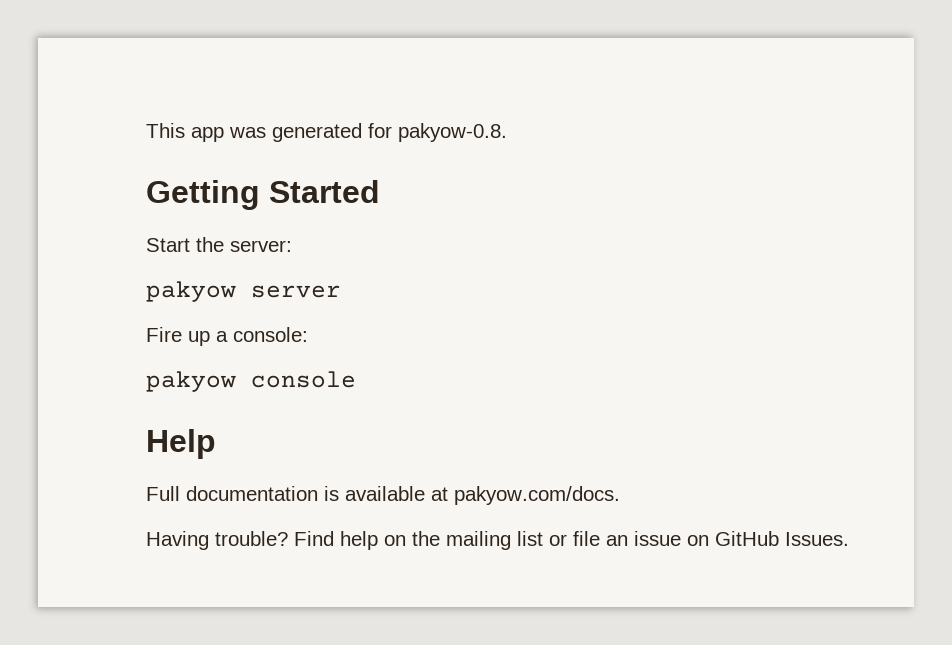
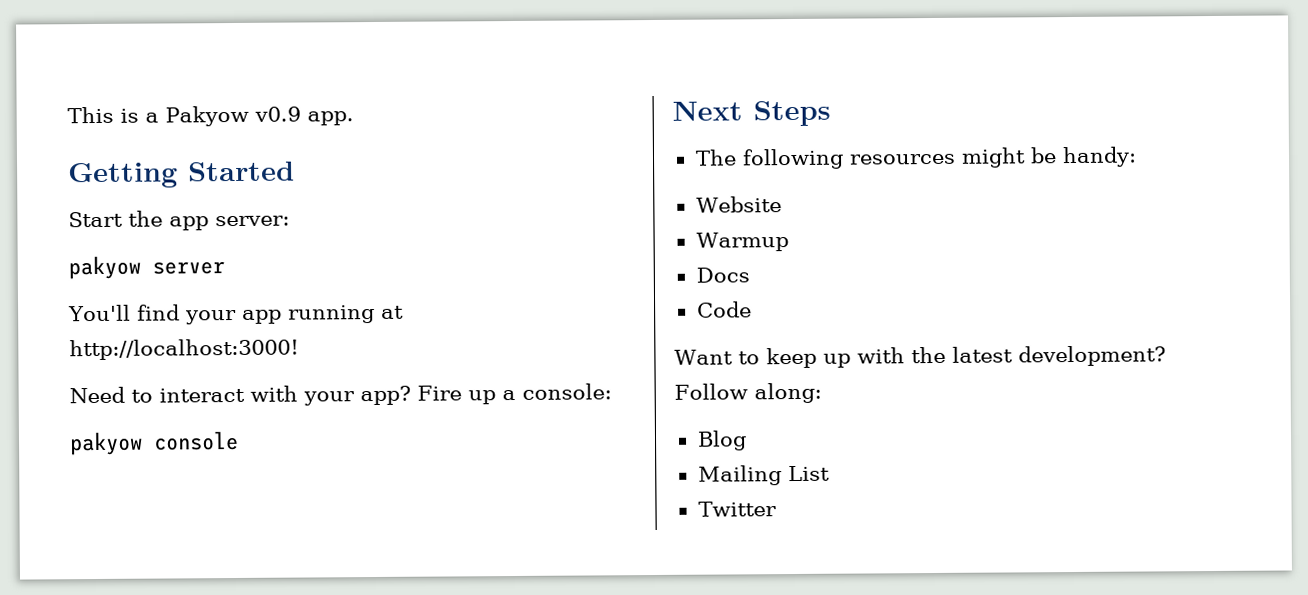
- This app was generated for pakyow-0.8.
+ This is a Pakyow v0.9 app.
- Start the server:
+ Start the app server:
+ You'll find your app running at http://localhost:3000!
+ Need to interact with your app?
- Help
- Full documentation is available at pakyow.com/docs.
- Having trouble? Find help on the mailing list or file an issue on GitHub Issues.
+ Next Steps
+ The following resources might be handy:
+ Website
+ Warmup
+ Docs
+ Code
+ Want to keep up with the latest development? Follow along:
+ Blog
+ Mailing List
+ Twitter

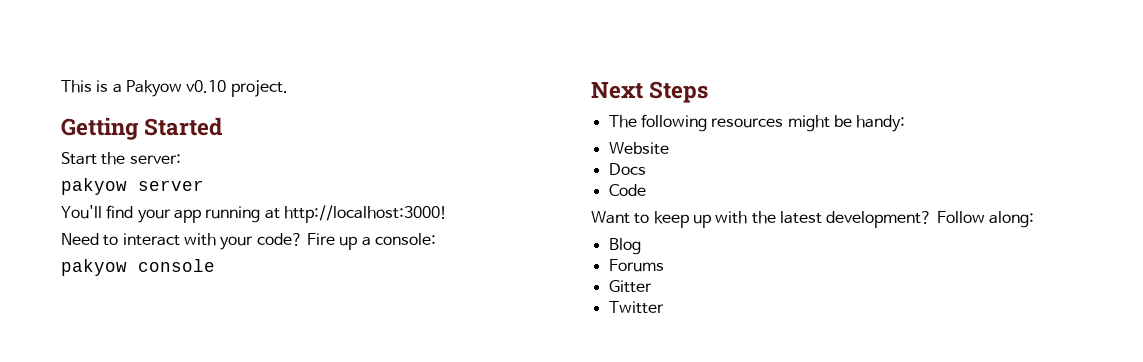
- This is a Pakyow v0.9 app.
+ This is a Pakyow v0.10 project.
- Start the app server:
+ Start the server:
- Need to interact with your app?
+ Need to interact with your code?
- Warmup
- Mailing List
+ Forums
+ Gitter

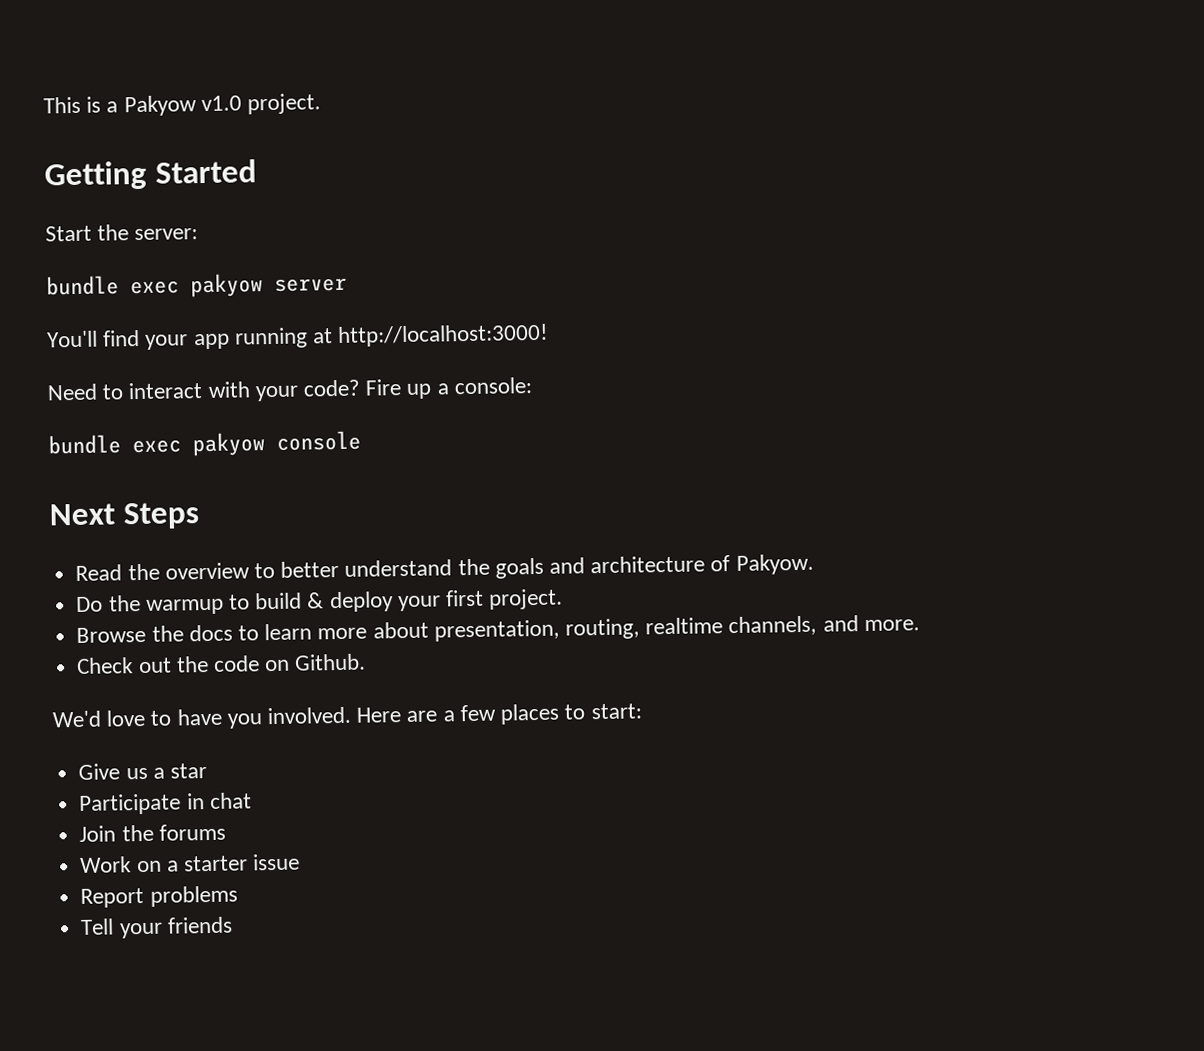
- This is a Pakyow v0.10 project.
+ This is a Pakyow v1.0 project.
- pakyow server
+ bundle exec pakyow server
- pakyow console
+ bundle exec pakyow console
- The following resources might be handy:
- Website
- Docs
- Code
- Want to keep up with the latest development? Follow along:
- Blog
- Forums
- Gitter
- Twitter
+ Read the overview to better understand the goals and architecture of Pakyow.
+ Do the warmup to build & deploy your first project.
+ Browse the docs to learn more about presentation, routing, realtime channels, and more.
+ Check out the code on Github.
+ We'd love to have you involved. Here are a few places to start:
+ Give us a star
+ Participate in chat
+ Join the forums
+ Work on a starter issue
+ Report problems
+ Tell your friends

